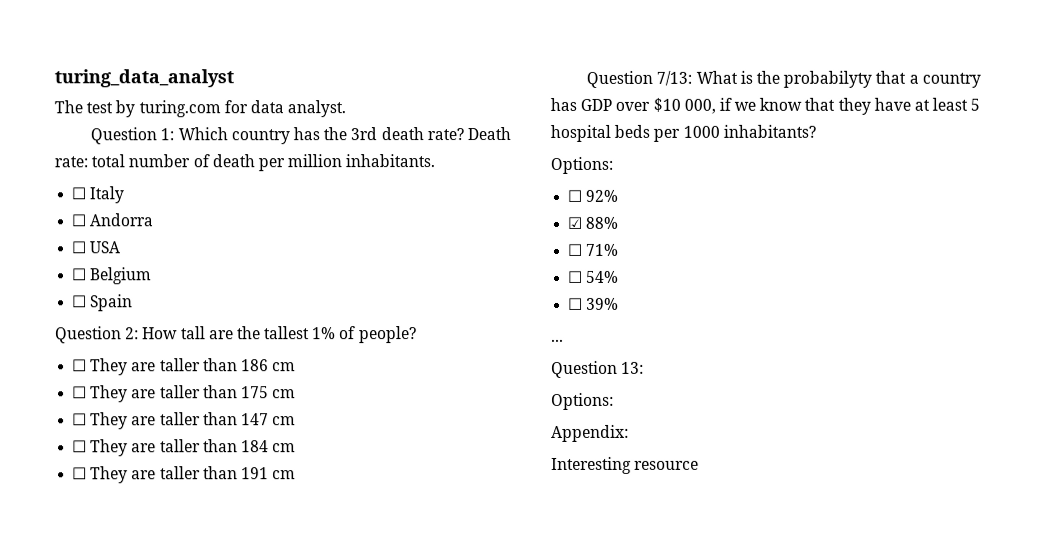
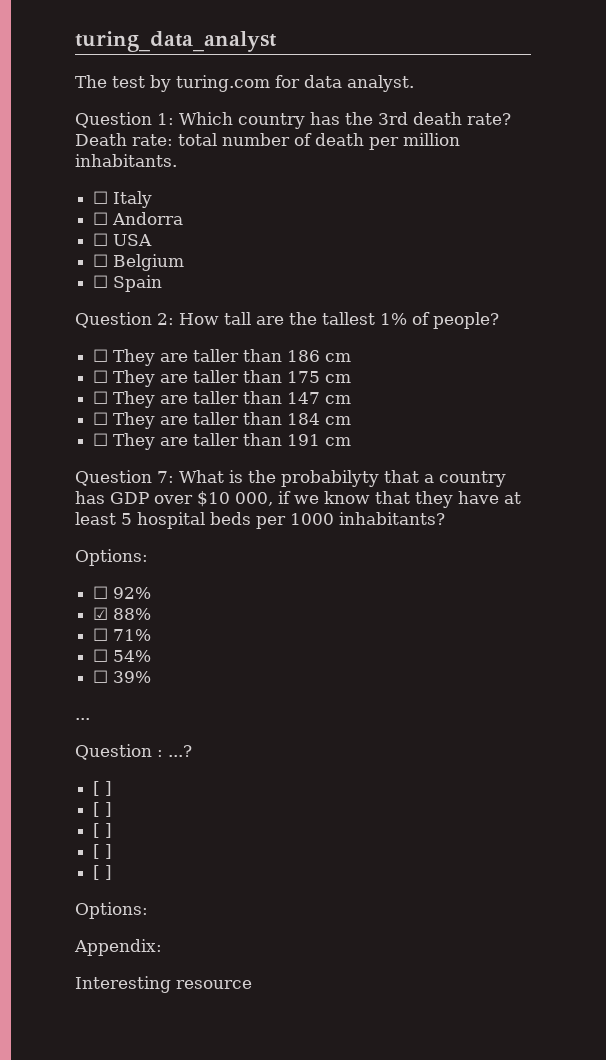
- Question 7/13: What is the probabilyty that a country has GDP over $10 000, if we know that they have at least 5 hospital beds per 1000 inhabitants?
+ Question 7: What is the probabilyty that a country has GDP over $10 000, if we know that they have at least 5 hospital beds per 1000 inhabitants?
- Question 13:
+ Question : ...?
+ [ ]
+ [ ]
+ [ ]
+ [ ]
+ [ ]

